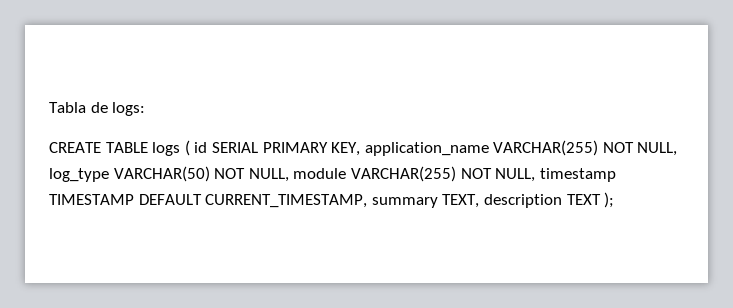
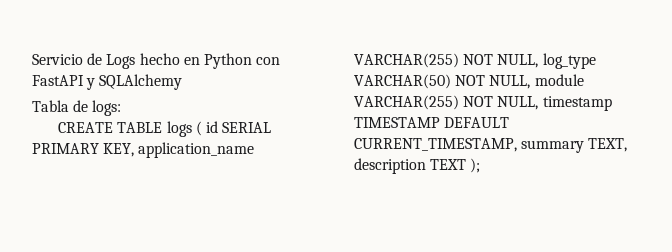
+ Servicio de Logs hecho en Python con FastAPI y SQLAlchemy

